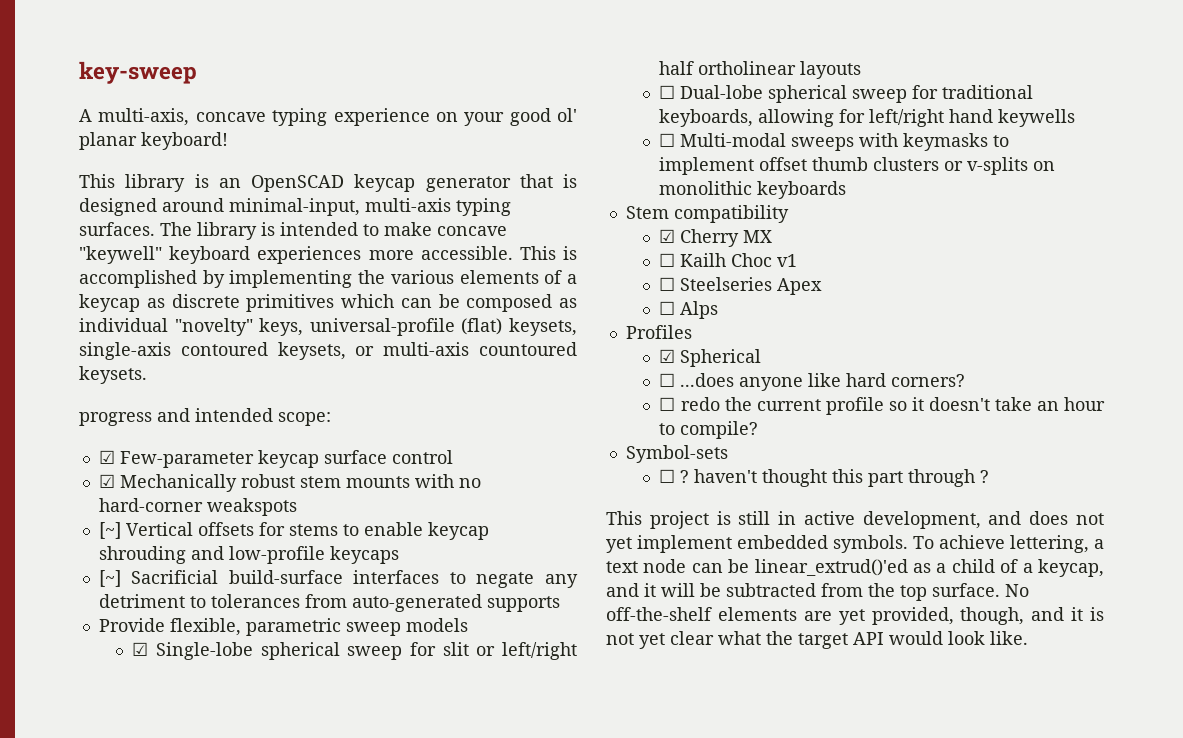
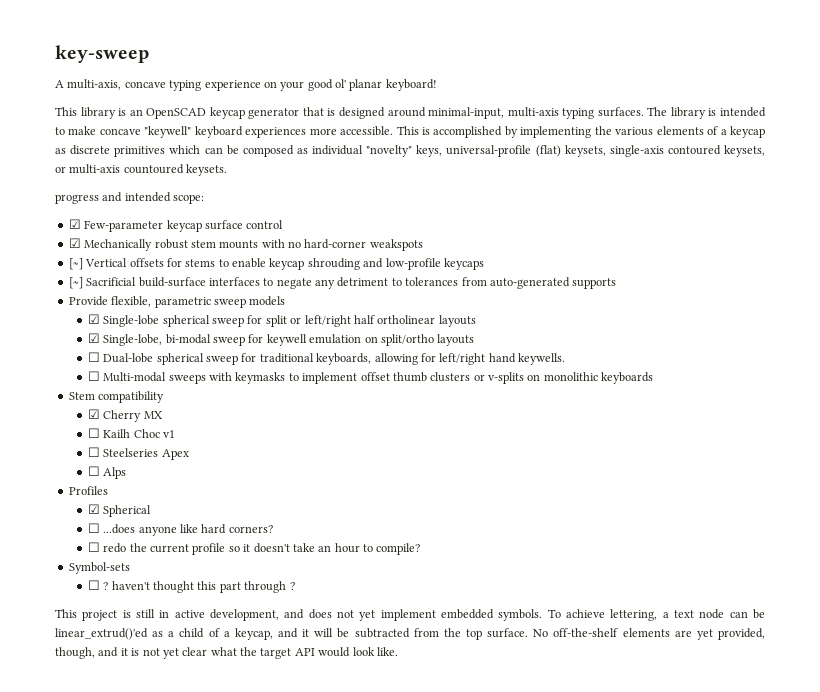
- ☑ Single-lobe spherical sweep for slit or left/right half ortholinear layouts
+ ☑ Single-lobe spherical sweep for split or left/right half ortholinear layouts
+ ☑ Single-lobe, bi-modal sweep for keywell emulation on split/ortho layouts
- ☐ Dual-lobe spherical sweep for traditional keyboards, allowing for left/right hand keywells
+ ☐ Dual-lobe spherical sweep for traditional keyboards, allowing for left/right hand keywells.

